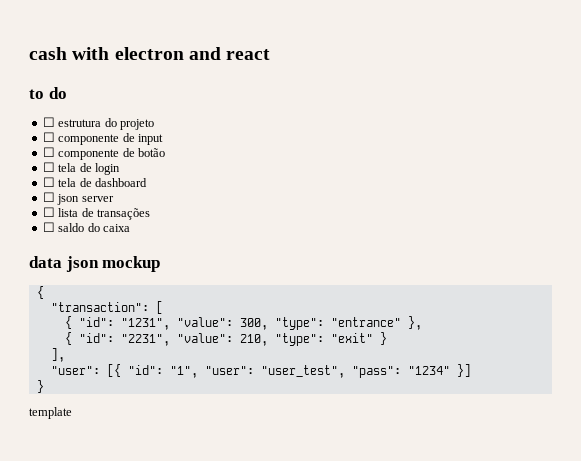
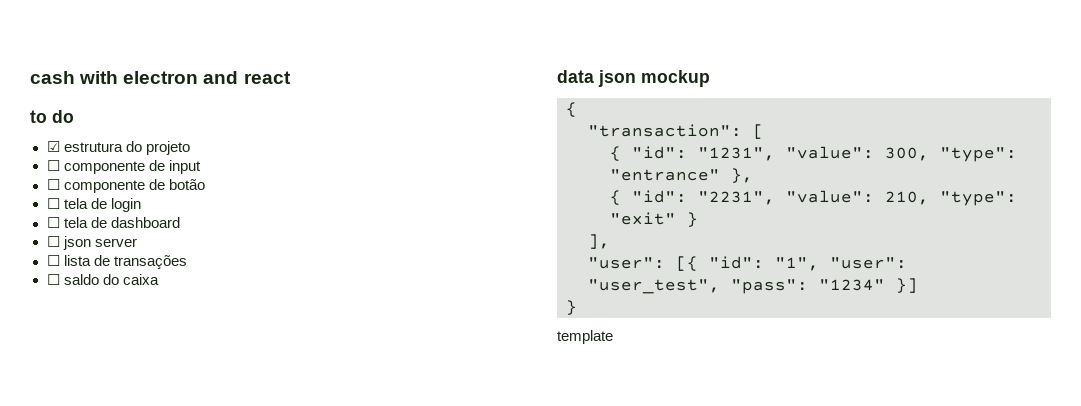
- ☐ estrutura do projeto
+ ☑ estrutura do projeto

